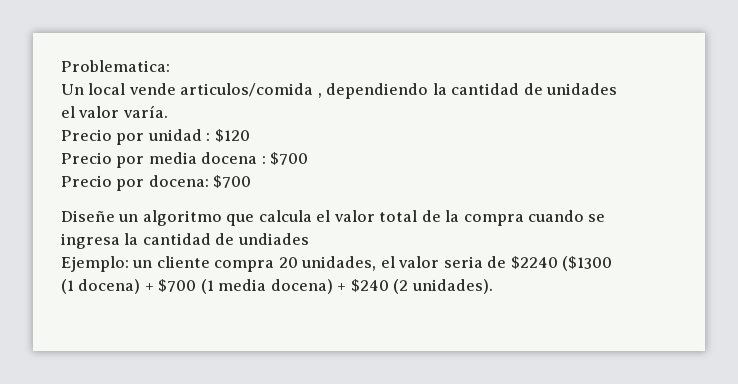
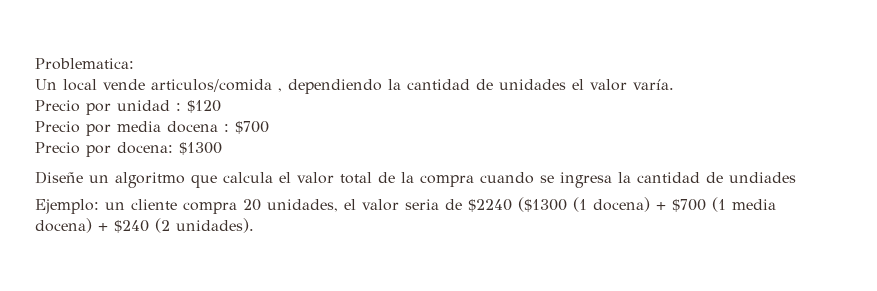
- Precio por docena: $700
+ Precio por docena: $1300

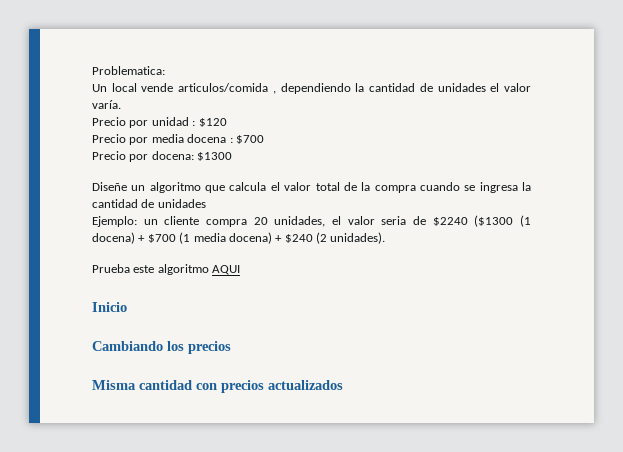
- Diseñe un algoritmo que calcula el valor total de la compra cuando se ingresa la cantidad de undiades
+ Diseñe un algoritmo que calcula el valor total de la compra cuando se ingresa la cantidad de unidades
+ Prueba este algoritmo AQUI
+ Inicio
+ Cambiando los precios
+ Misma cantidad con precios actualizados

